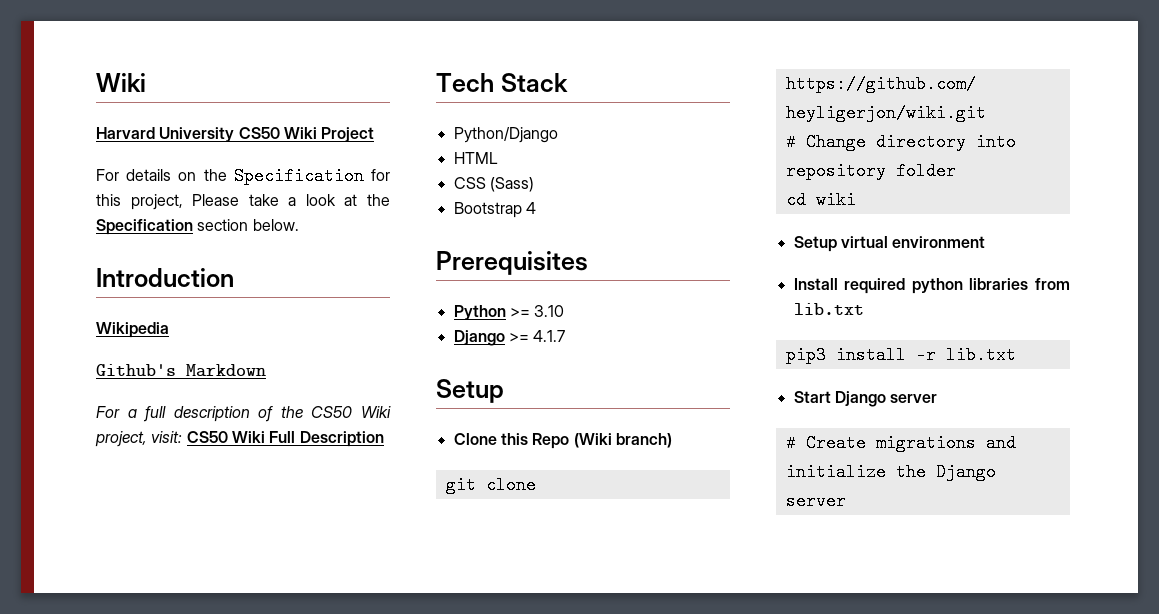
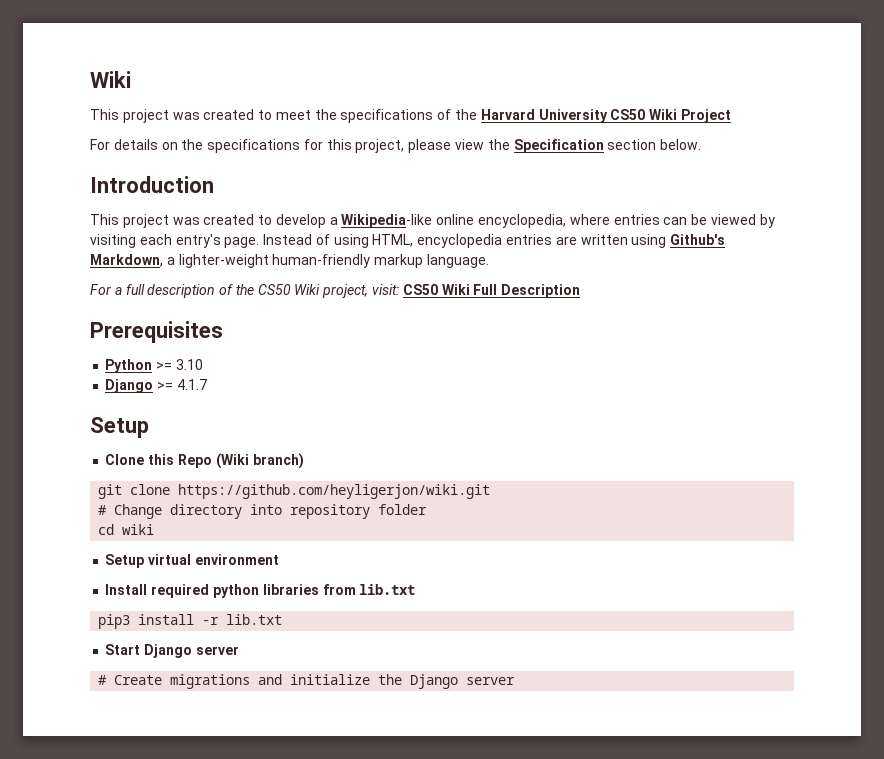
- Harvard University CS50 Wiki Project
+ This project was created to meet the specifications of the Harvard University CS50 Wiki Project
- For details on the Specification for this project, Please take a look at the Specification section below.
+ For details on the specifications for this project, please view the Specification section below.
- Wikipedia
- Github's Markdown
+ This project was created to develop a Wikipedia-like online encyclopedia, where entries can be viewed by visiting each entry's page. Instead of using HTML, encyclopedia entries are written using Github's Markdown, a lighter-weight human-friendly markup language.
- Tech Stack
- Python/Django
- HTML
- CSS (Sass)
- Bootstrap 4

